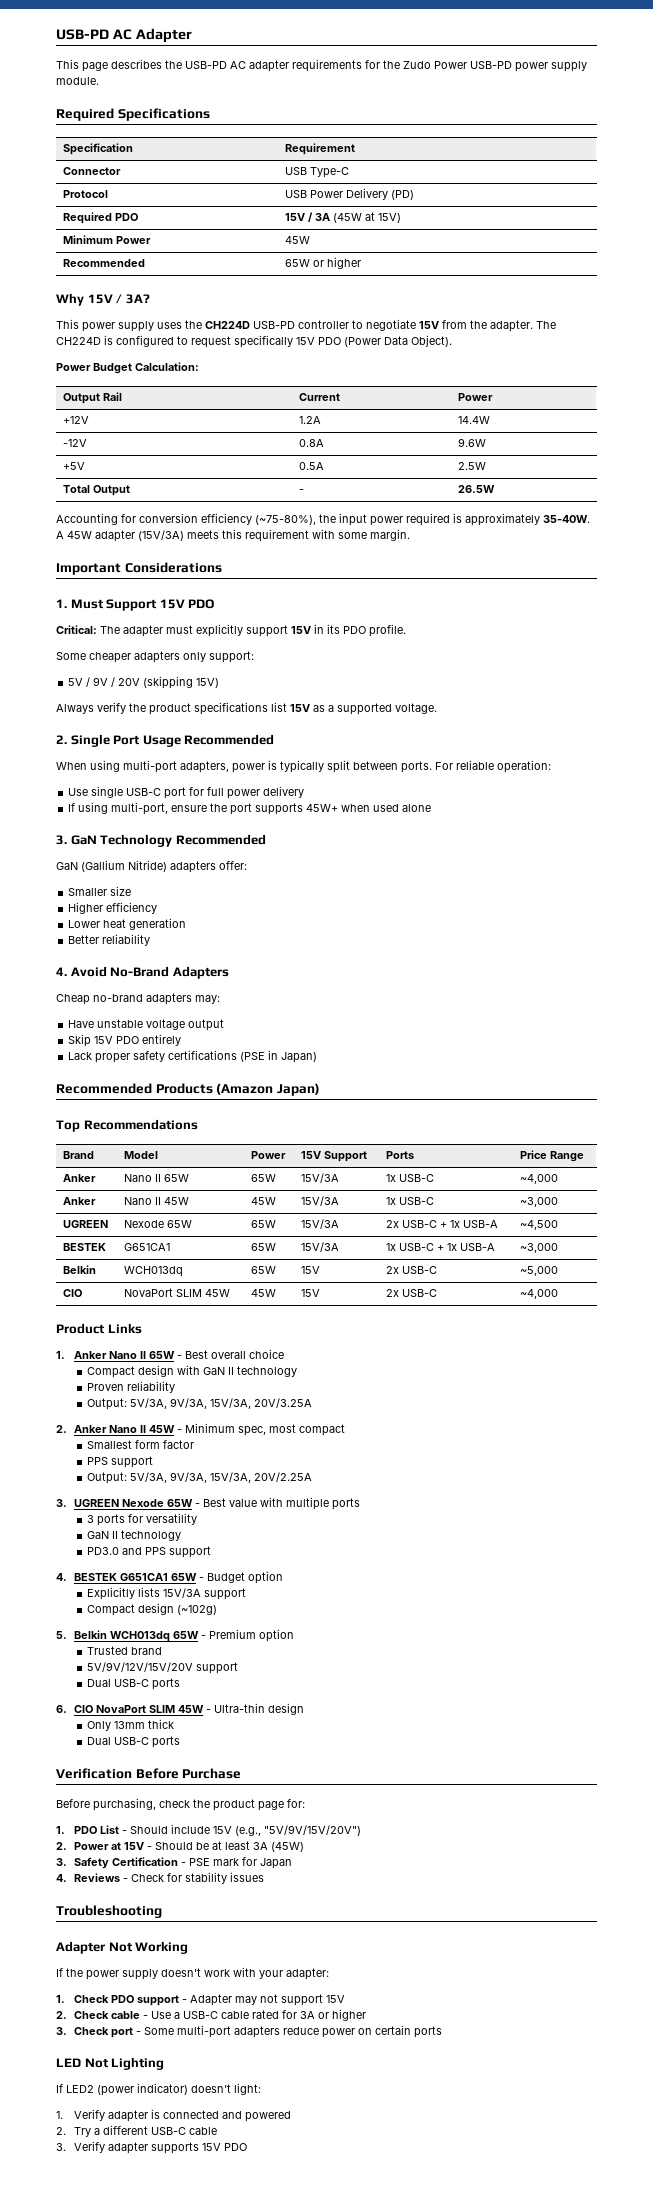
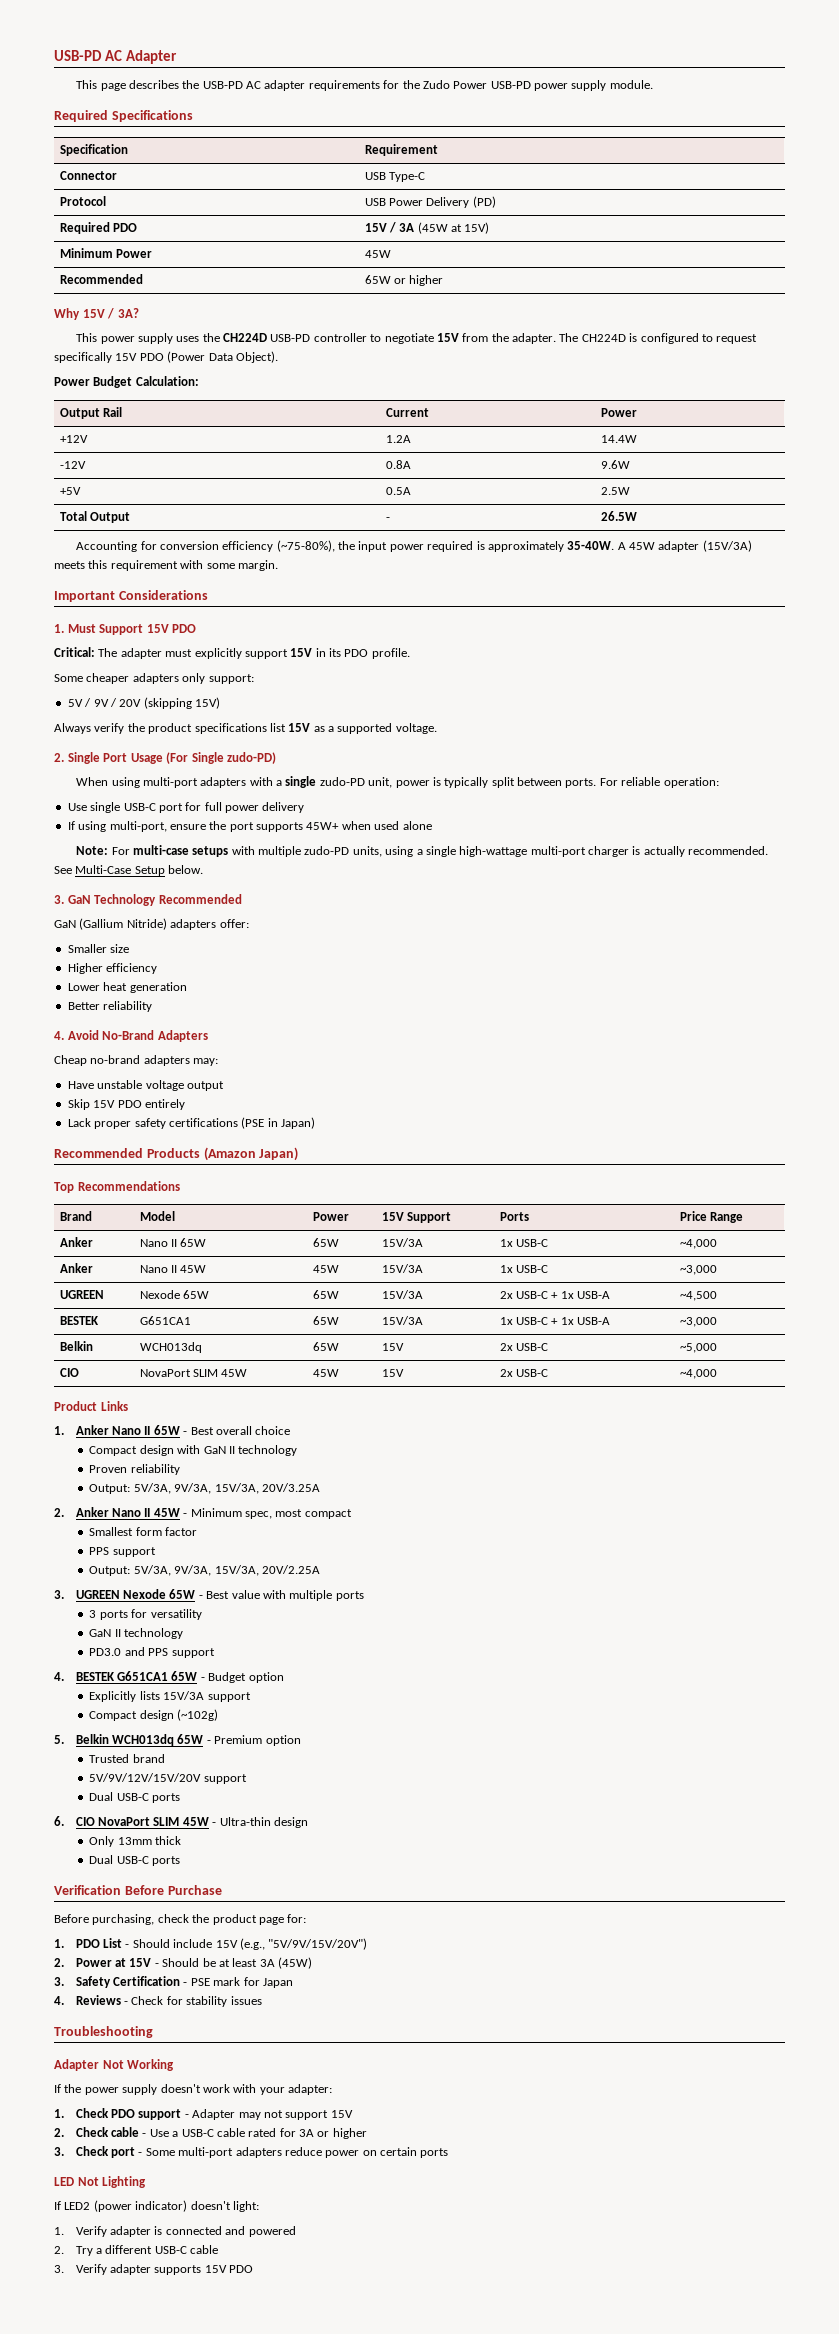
- 2. Single Port Usage Recommended
+ 2. Single Port Usage (For Single zudo-PD)
- When using multi-port adapters, power is typically split between ports.
+ When using multi-port adapters with a single zudo-PD unit, power is typically split between ports.
+ Note: For multi-case setups with multiple zudo-PD units, using a single high-wattage multi-port charger is actually recommended. See Multi-Case Setup below.

